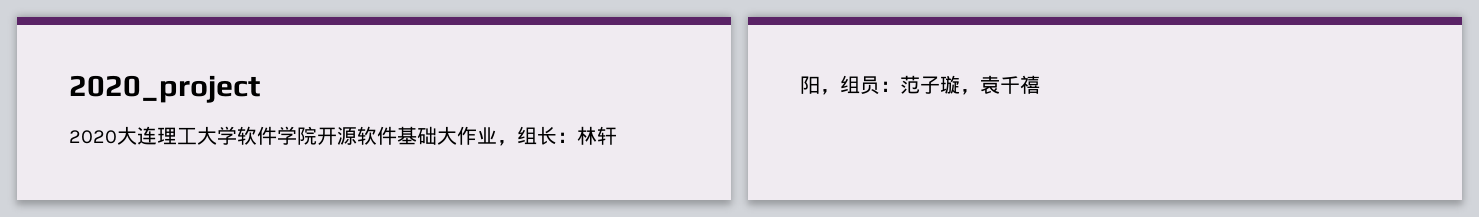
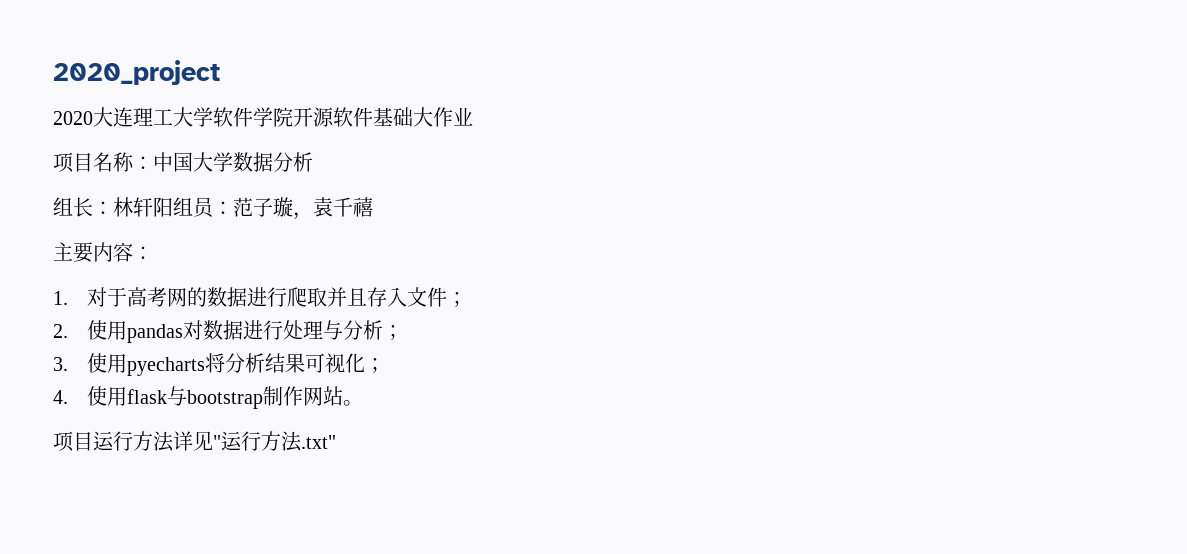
- 2020大连理工大学软件学院开源软件基础大作业，组长：林轩阳，组员：范子璇，袁千禧
+ 2020大连理工大学软件学院开源软件基础大作业
+ 项目名称：中国大学数据分析
+ 组长：林轩阳组员：范子璇，袁千禧
+ 主要内容：
+ 1.对于高考网的数据进行爬取并且存入文件；
+ 2.使用pandas对数据进行处理与分析；
+ 3.使用pyecharts将分析结果可视化；
+ 4.使用flask与bootstrap制作网站。
+ 项目运行方法详见"运行方法.txt"

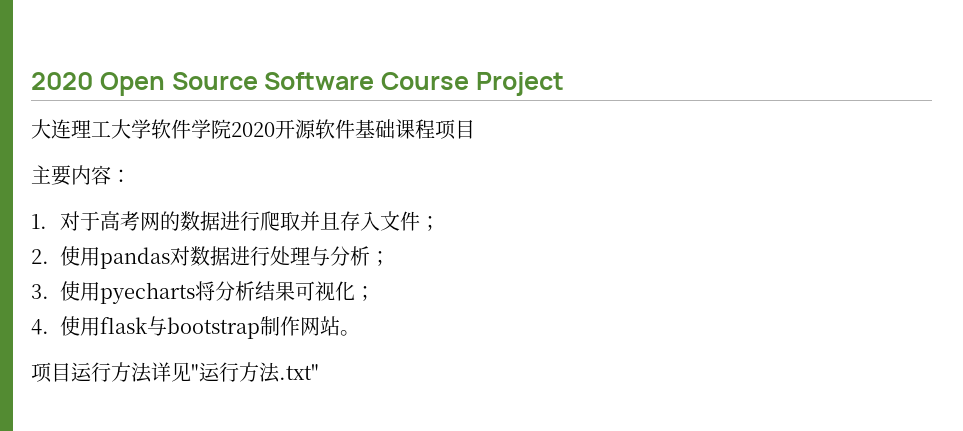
- 2020_project
- 2020大连理工大学软件学院开源软件基础大作业
- 项目名称：中国大学数据分析
- 组长：林轩阳组员：范子璇，袁千禧
+ 2020 Open Source Software Course Project
+ 大连理工大学软件学院2020开源软件基础课程项目

